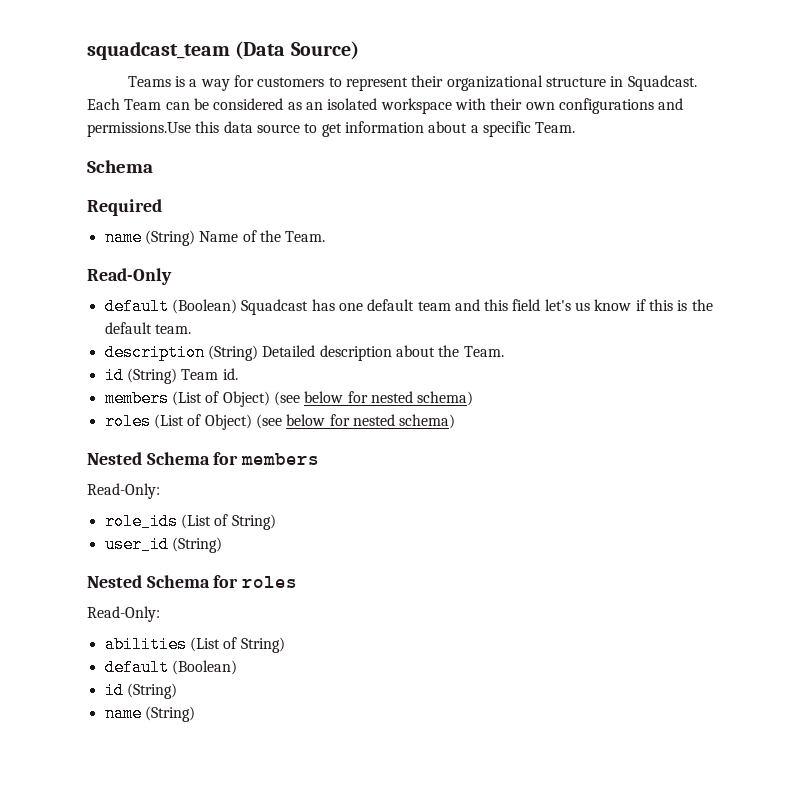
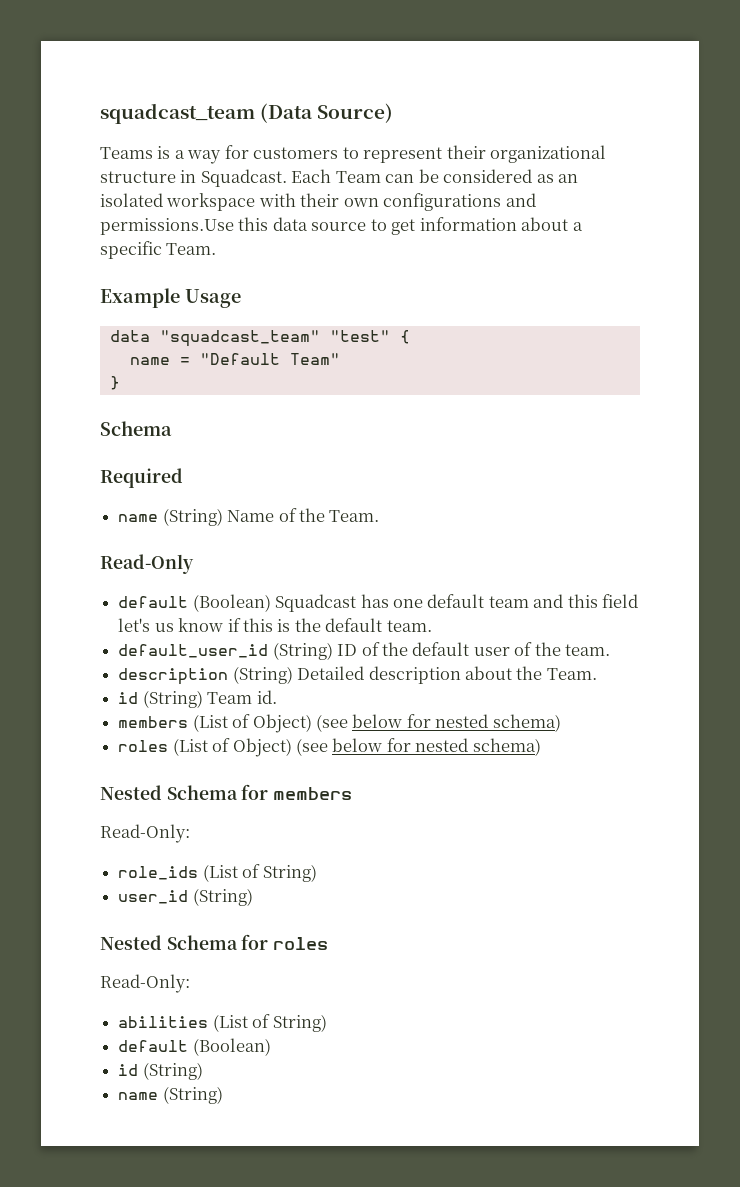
+ Example Usage
+ data "squadcast_team" "test" {
+ name = "Default Team"
+ }
+ default_user_id (String) ID of the default user of the team.

